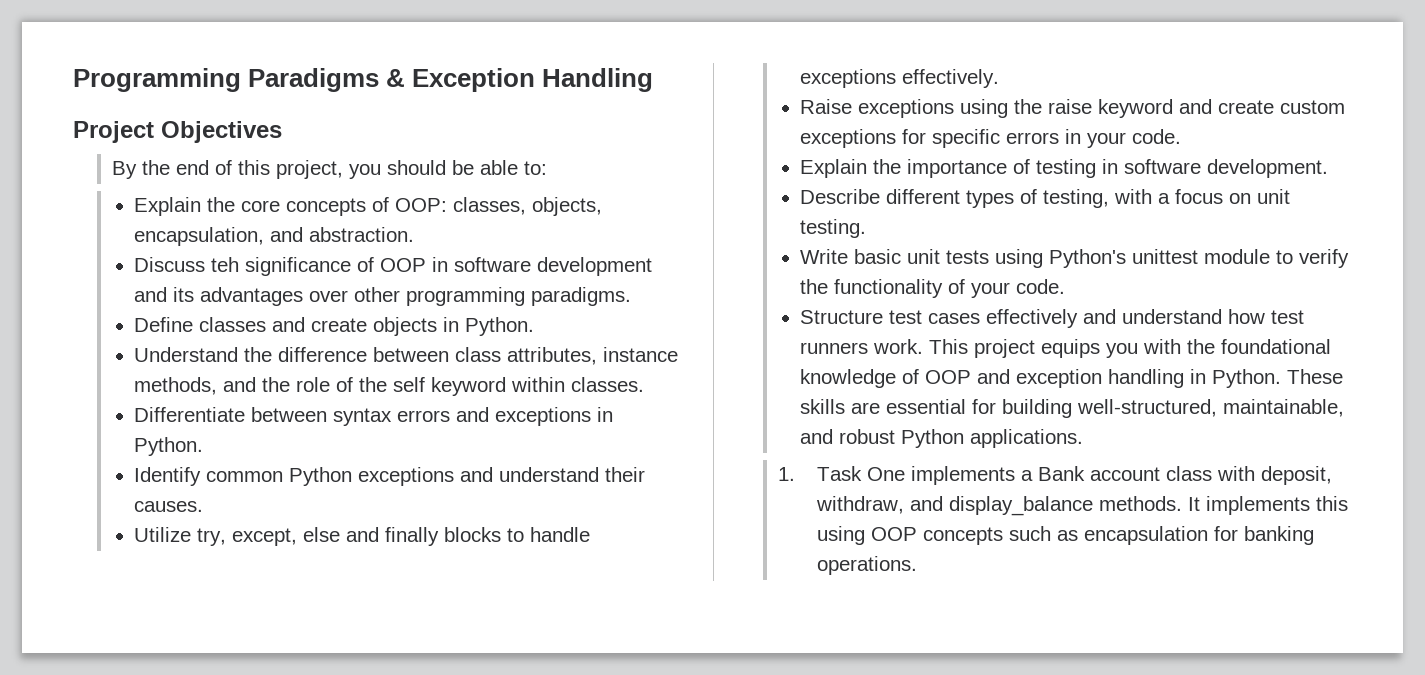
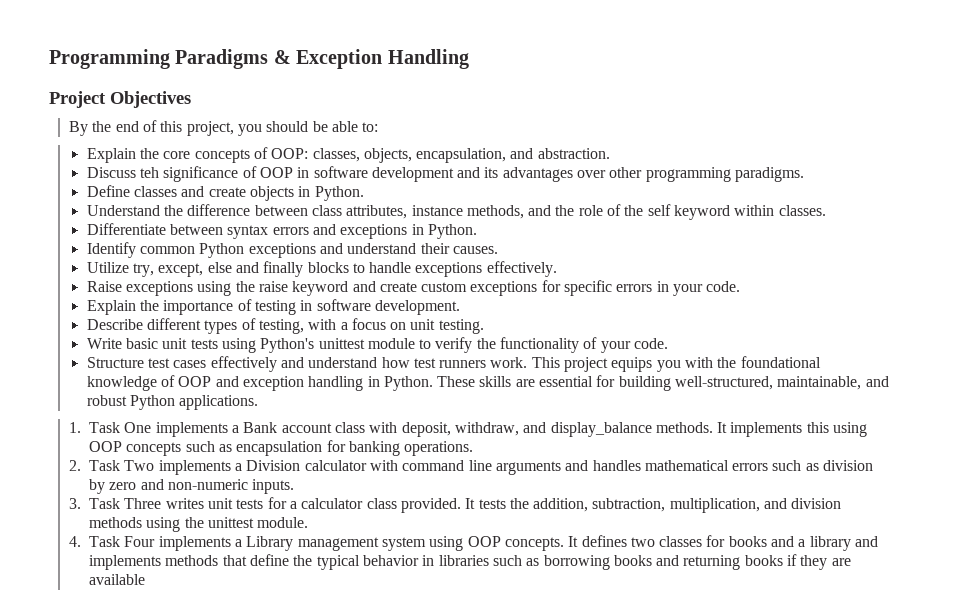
+ 2. Task Two implements a Division calculator with command line arguments and handles mathematical errors such as division by zero and non-numeric inputs.
+ 3. Task Three writes unit tests for a calculator class provided. It tests the addition, subtraction, multiplication, and division methods using the unittest module.
+ 4. Task Four implements a Library management system using OOP concepts. It defines two classes for books and a library and implements methods that define the typical behavior in libraries such as borrowing books and returning books if they are available

